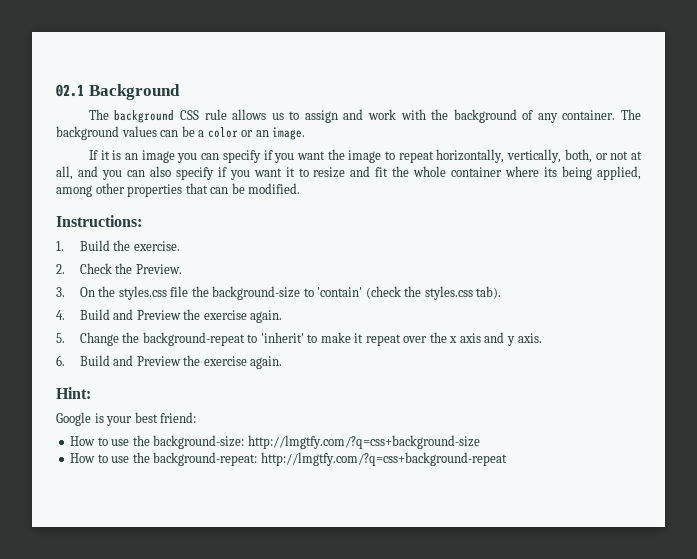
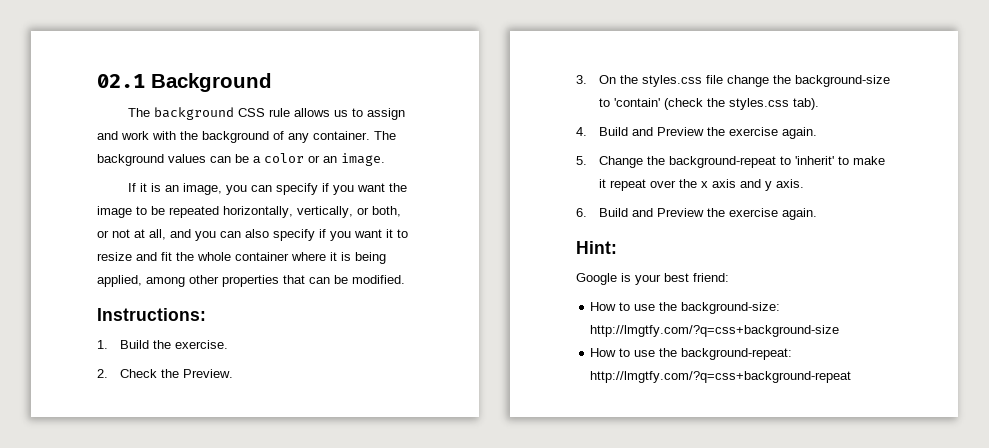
- If it is an image you can specify if you want the image to repeat horizontally, vertically, both, or not at all, and you can also specify if you want it to resize and fit the whole container where its being applied, among other properties that can be modified.
+ If it is an image, you can specify if you want the image to be repeated horizontally, vertically, or both, or not at all, and you can also specify if you want it to resize and fit the whole container where it is being applied, among other properties that can be modified.
- 3. On the styles.css file the background-size to 'contain' (check the styles.css tab).
+ 3. On the styles.css file change the background-size to 'contain' (check the styles.css tab).

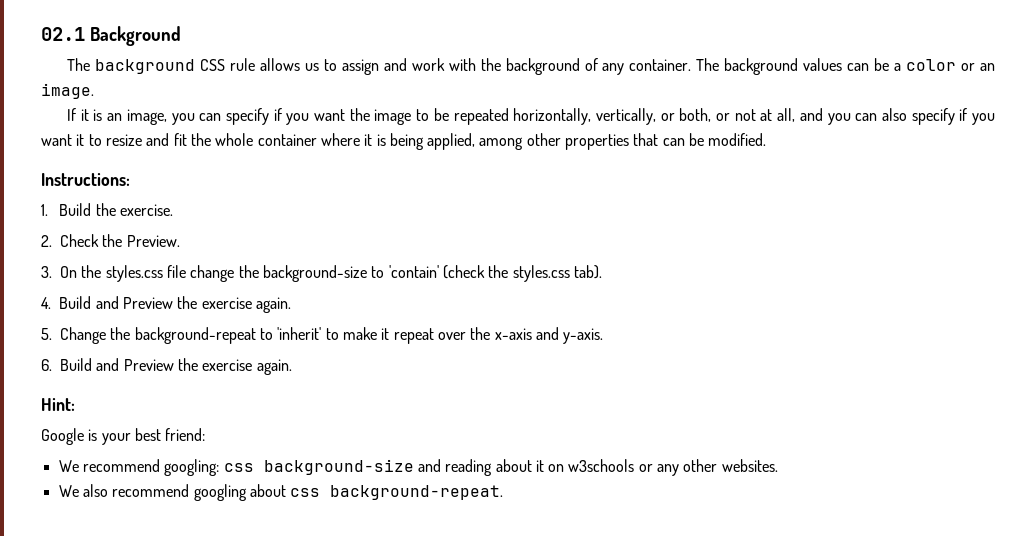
- 5. Change the background-repeat to 'inherit' to make it repeat over the x axis and y axis.
+ 5. Change the background-repeat to 'inherit' to make it repeat over the x-axis and y-axis.
- How to use the background-size: http://lmgtfy.com/?q=css+background-size
- How to use the background-repeat: http://lmgtfy.com/?q=css+background-repeat
+ We recommend googling: css background-size and reading about it on w3schools or any other websites.
+ We also recommend googling about css background-repeat.

